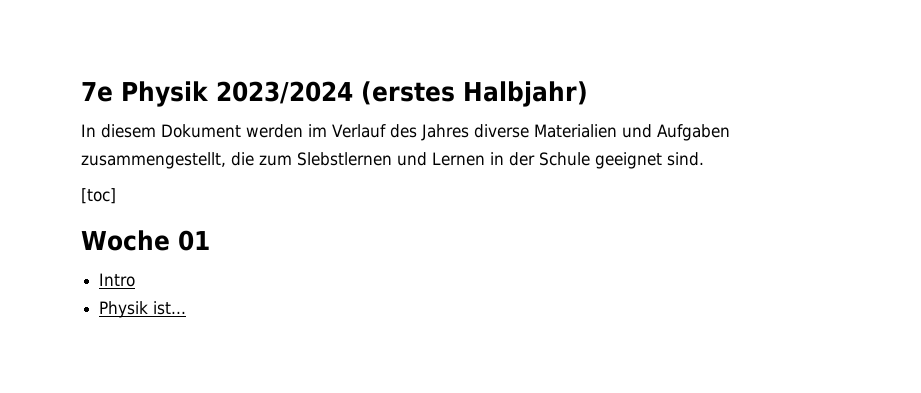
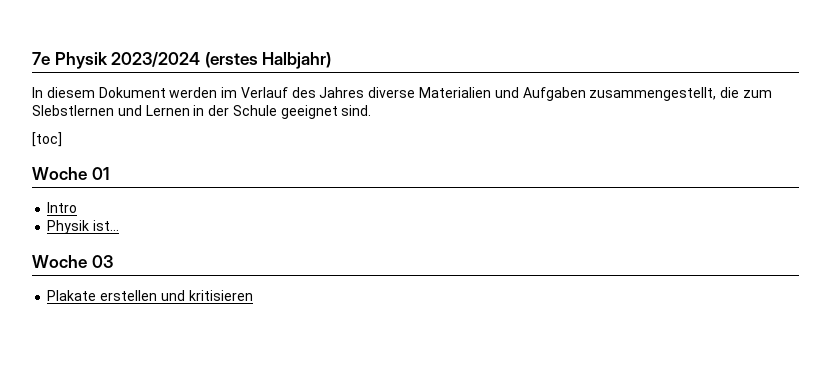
+ Woche 03
+ Plakate erstellen und kritisieren

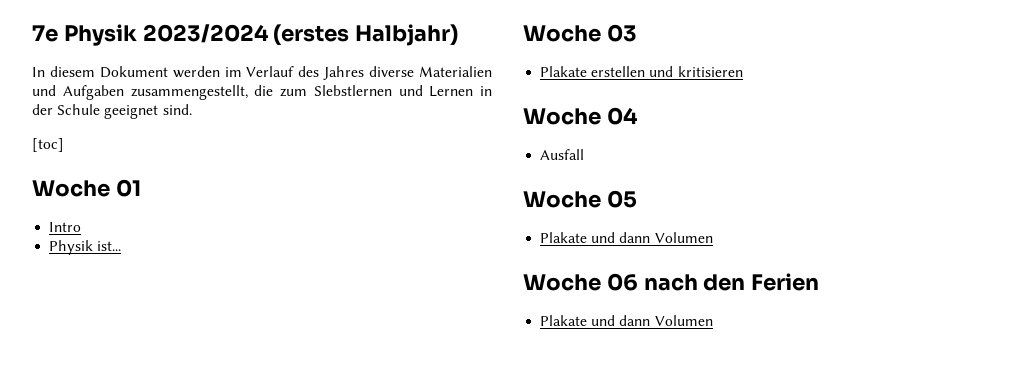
+ Woche 04
+ Ausfall
+ Woche 05
+ Plakate und dann Volumen
+ Woche 06 nach den Ferien
+ Plakate und dann Volumen

